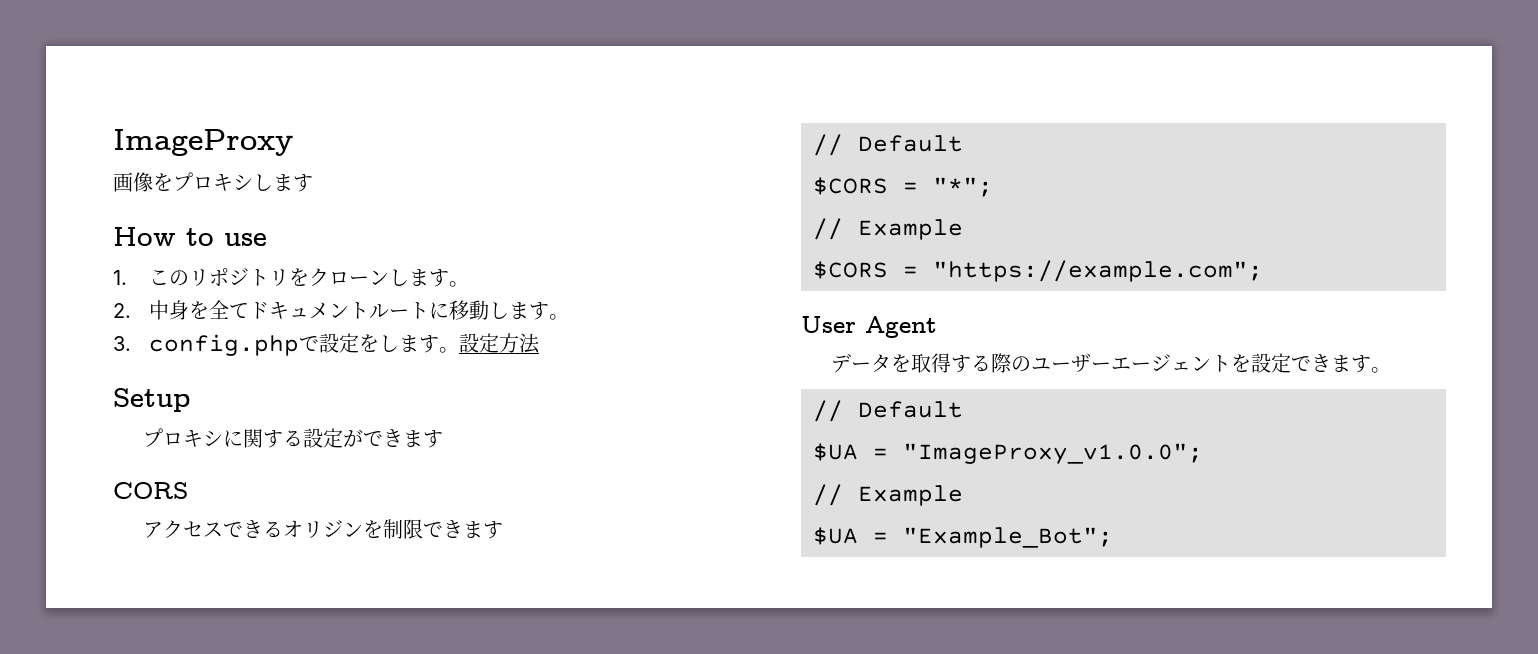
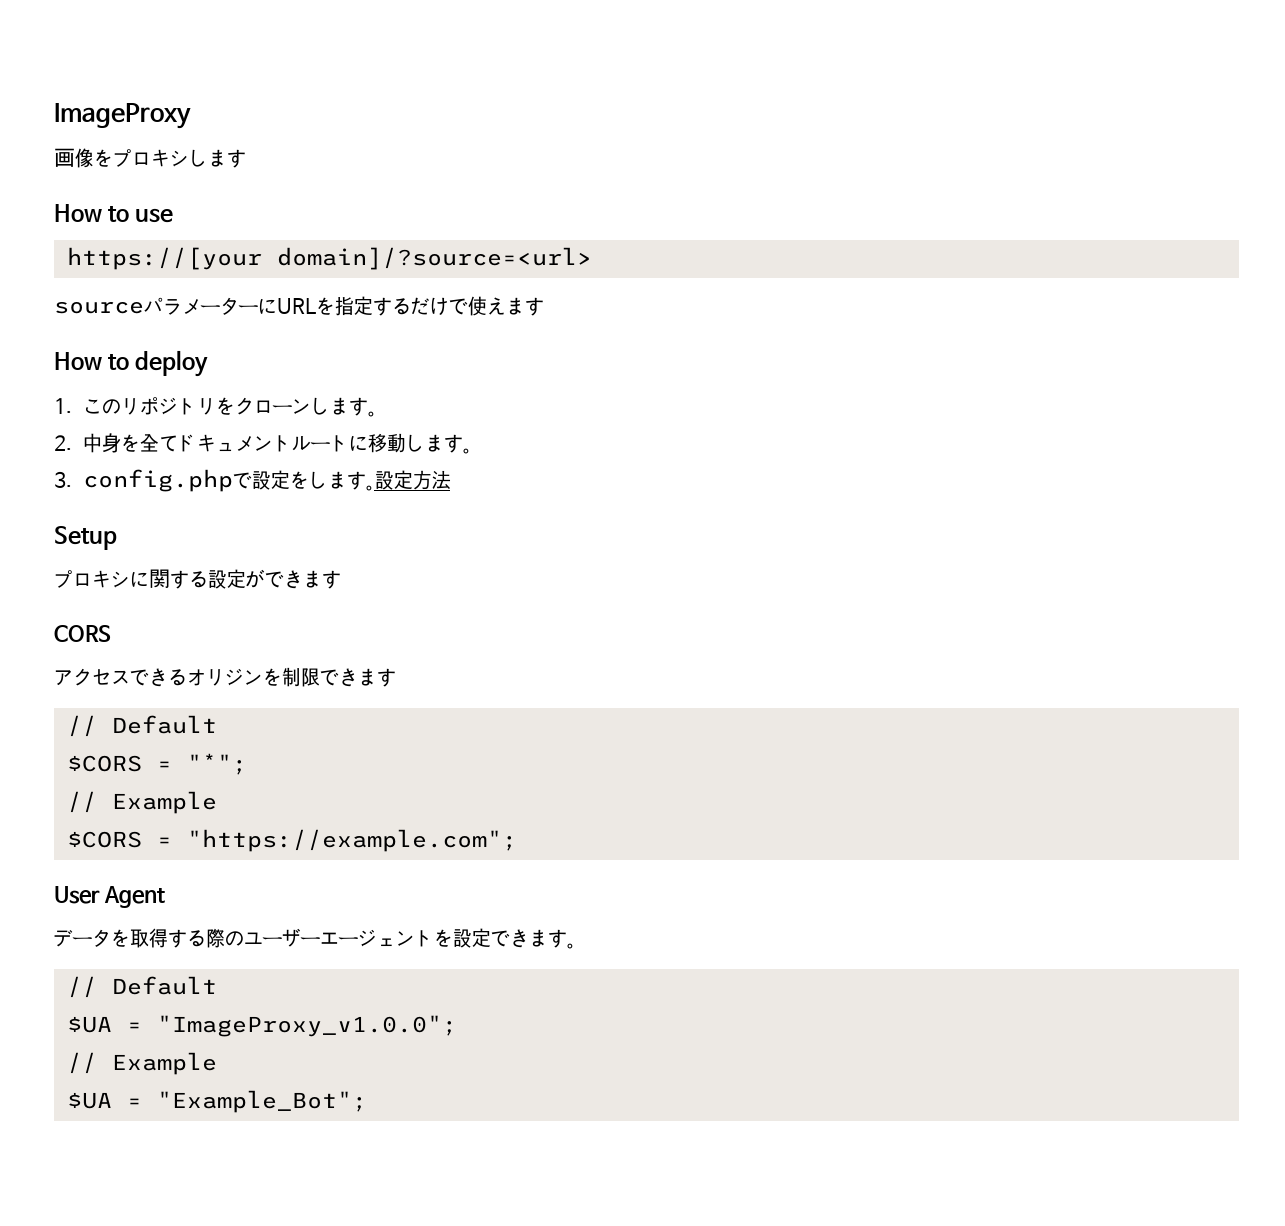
+ https://[your domain]/?source=<url>
+ sourceパラメーターにURLを指定するだけで使えます
+ How to deploy

